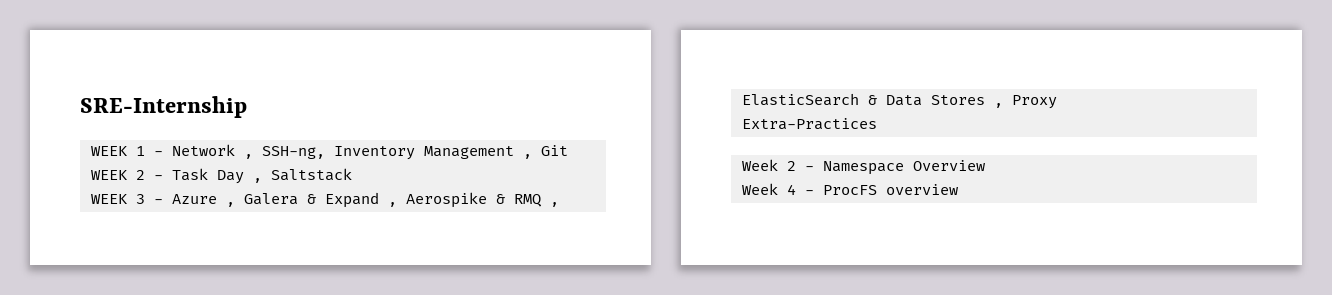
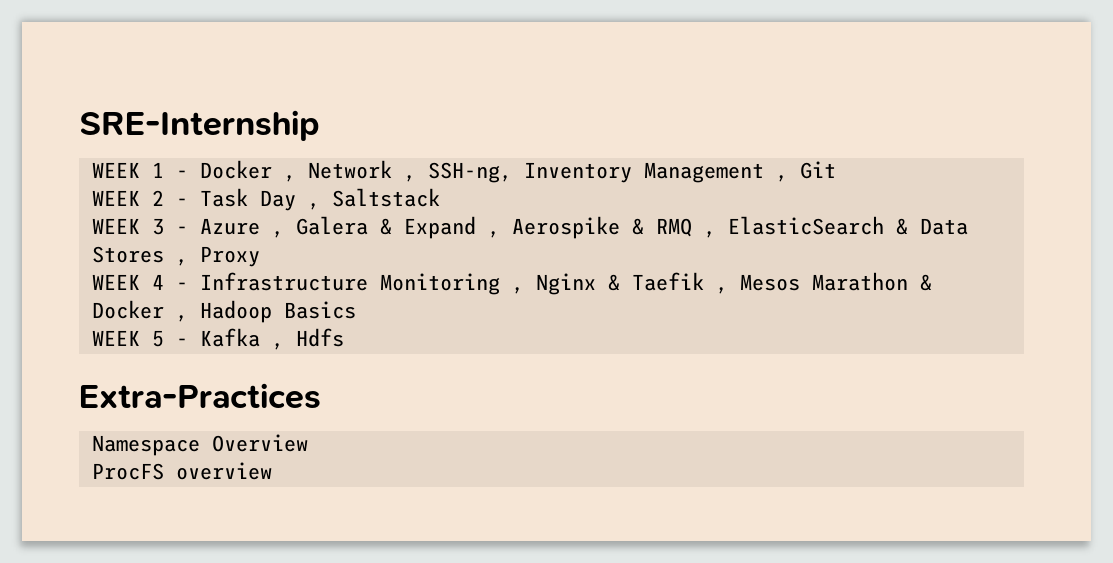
- WEEK 1 - Network , SSH-ng, Inventory Management , Git
+ WEEK 1 - Docker , Network , SSH-ng, Inventory Management , Git
+ WEEK 4 - Infrastructure Monitoring , Nginx & Taefik , Mesos Marathon & Docker , Hadoop Basics
+ WEEK 5 - Kafka , Hdfs
  Extra-Practices
- Week 2 - Namespace Overview
+ Namespace Overview
- Week 4 - ProcFS overview
+ ProcFS overview

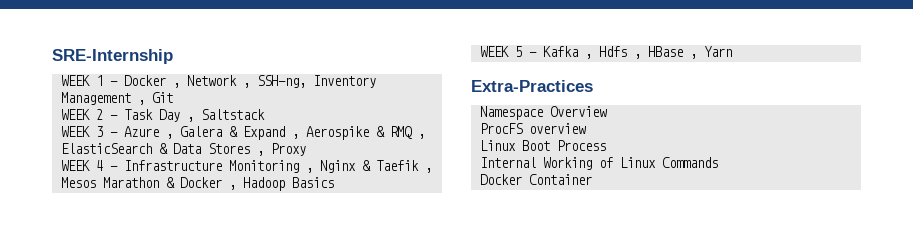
- WEEK 5 - Kafka , Hdfs
+ WEEK 5 - Kafka , Hdfs , HBase , Yarn
+ Linux Boot Process
+ Internal Working of Linux Commands
+ Docker Container

